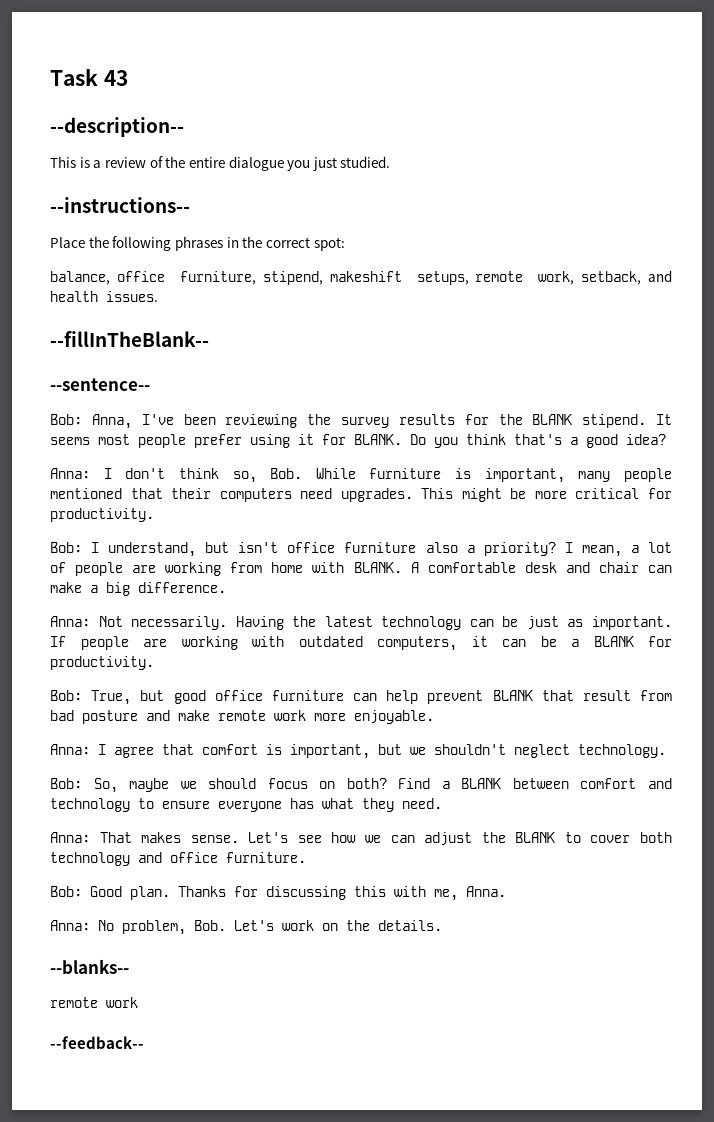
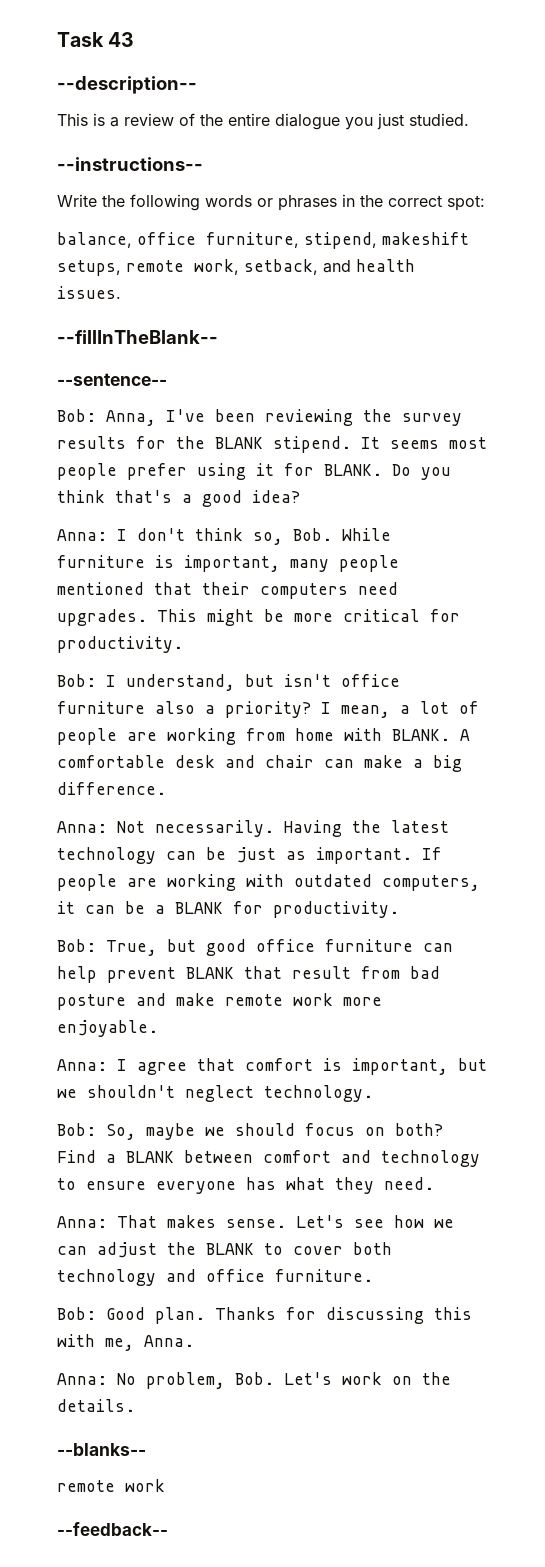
- Place the following phrases in the correct spot:
+ Write the following words or phrases in the correct spot:

